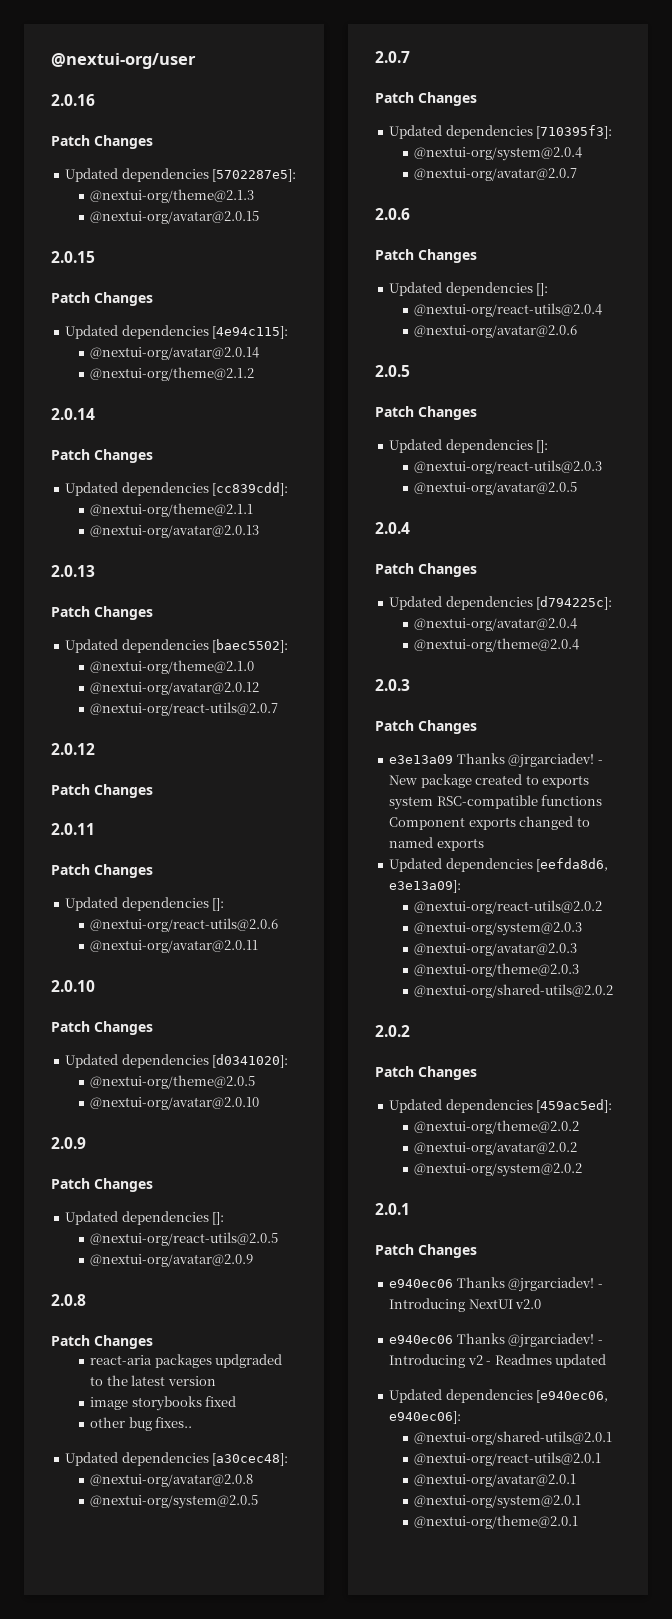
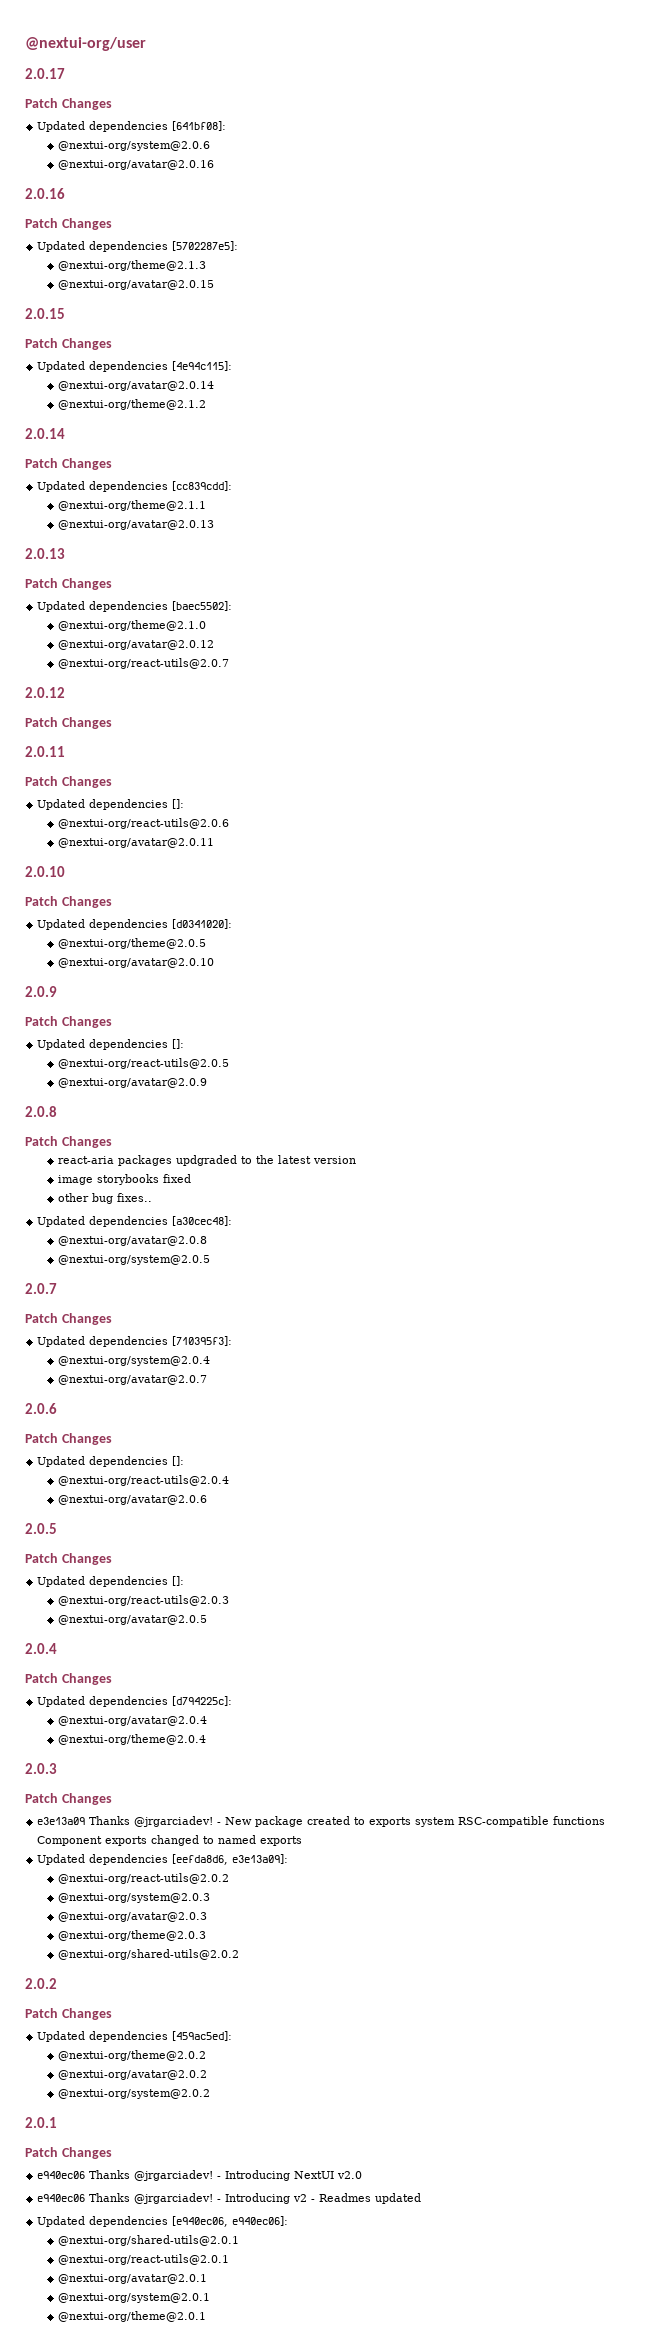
+ 2.0.17
+ Patch Changes
+ Updated dependencies [641bf08]:
+ @nextui-org/system@2.0.6
+ @nextui-org/avatar@2.0.16

